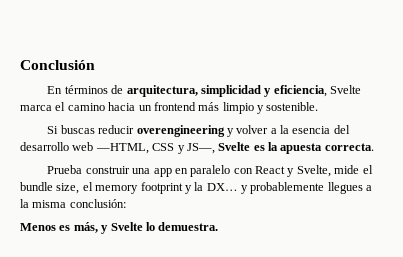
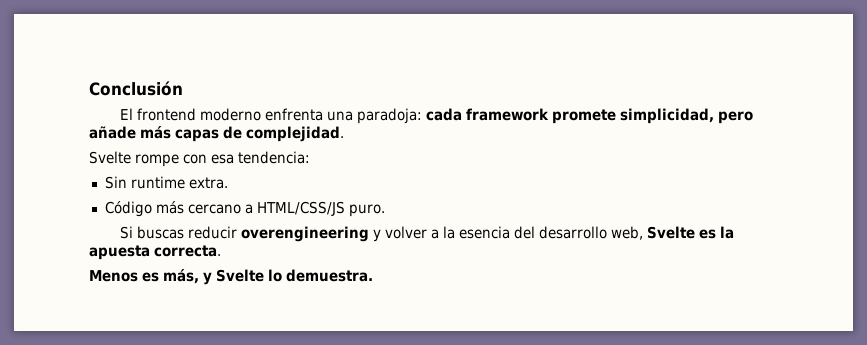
- En términos de arquitectura, simplicidad y eficiencia, Svelte marca el camino hacia un frontend más limpio y sostenible.
+ El frontend moderno enfrenta una paradoja: cada framework promete simplicidad, pero añade más capas de complejidad.
+ Svelte rompe con esa tendencia:
+ Sin runtime extra.
+ Código más cercano a HTML/CSS/JS puro.
- Si buscas reducir overengineering y volver a la esencia del desarrollo web —HTML, CSS y JS—, Svelte es la apuesta correcta.
+ Si buscas reducir overengineering y volver a la esencia del desarrollo web, Svelte es la apuesta correcta.
- Prueba construir una app en paralelo con React y Svelte, mide el bundle size, el memory footprint y la DX… y probablemente llegues a la misma conclusión:

